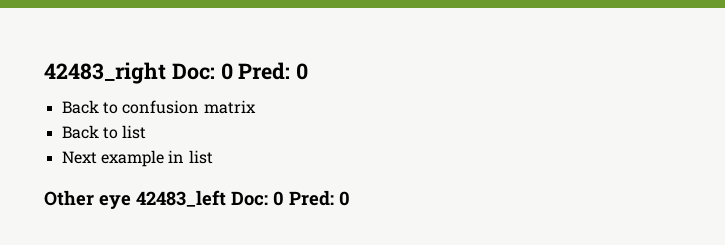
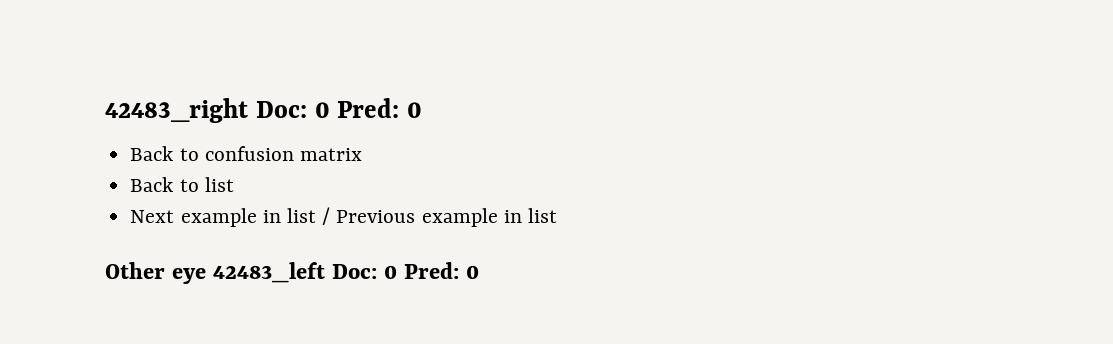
- Next example in list
+ Next example in list / Previous example in list

